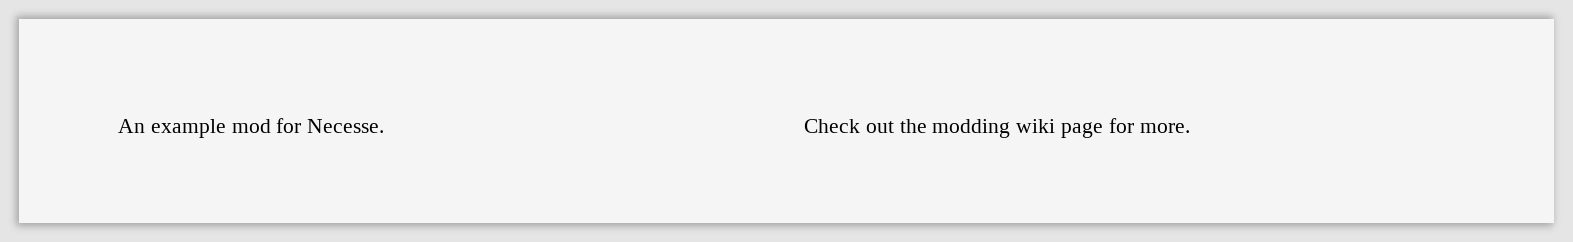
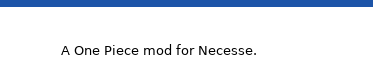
- An example mod for Necesse.
+ A One Piece mod for Necesse.
- Check out the modding wiki page for more.

